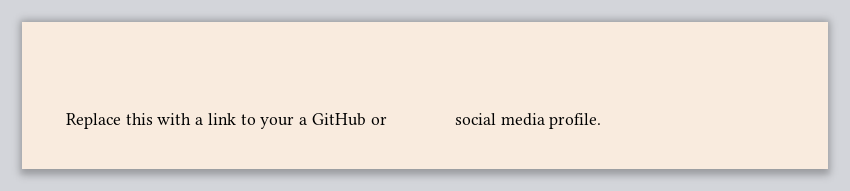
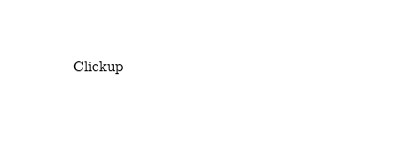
- Replace this with a link to your a GitHub or social media profile.
+ Clickup

